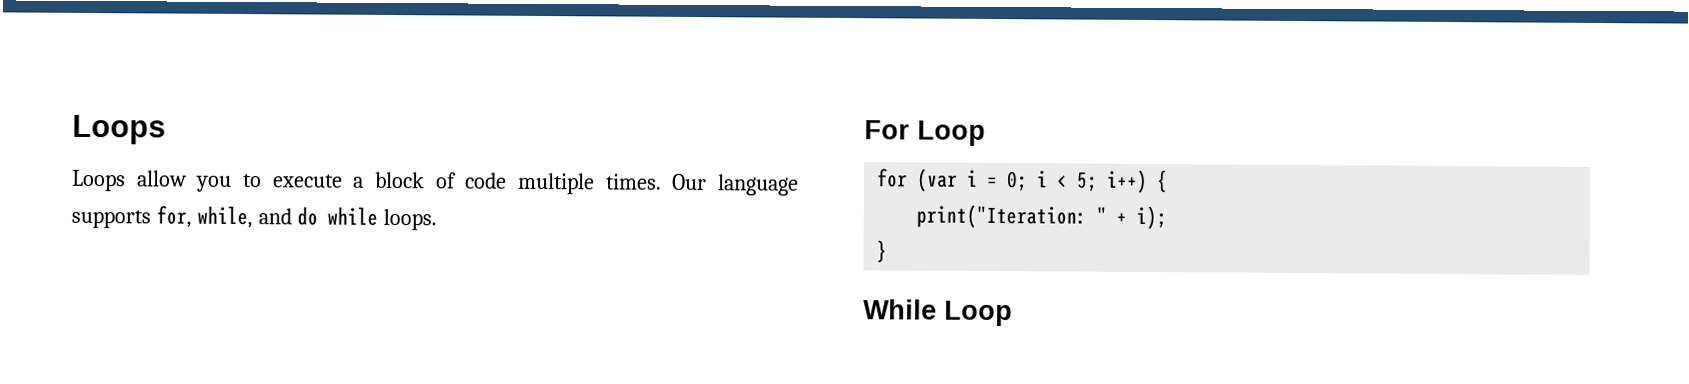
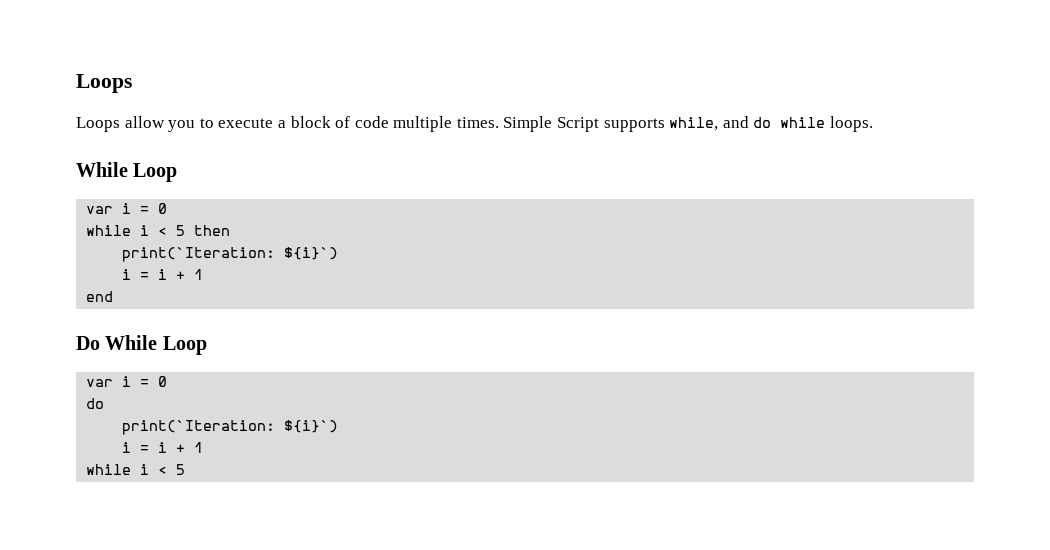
- Our language supports for, while, and do while loops.
- For Loop
- for (var i = 0; i < 5; i++) {
- print("Iteration: " + i);
- }
+ Simple Script supports while, and do while loops.
  While Loop
+ var i = 0
+ while i < 5 then
+ print(`Iteration: ${i}`)
+ i = i + 1
+ end
+ Do While Loop
+ var i = 0
+ do
+ print(`Iteration: ${i}`)
+ i = i + 1
+ while i < 5

